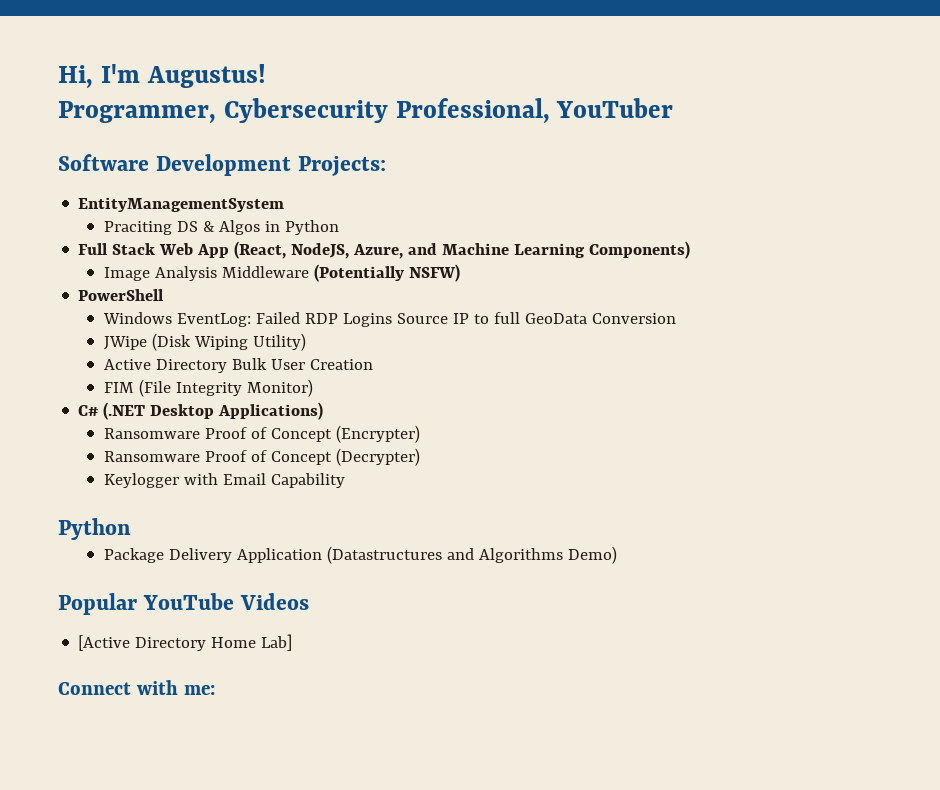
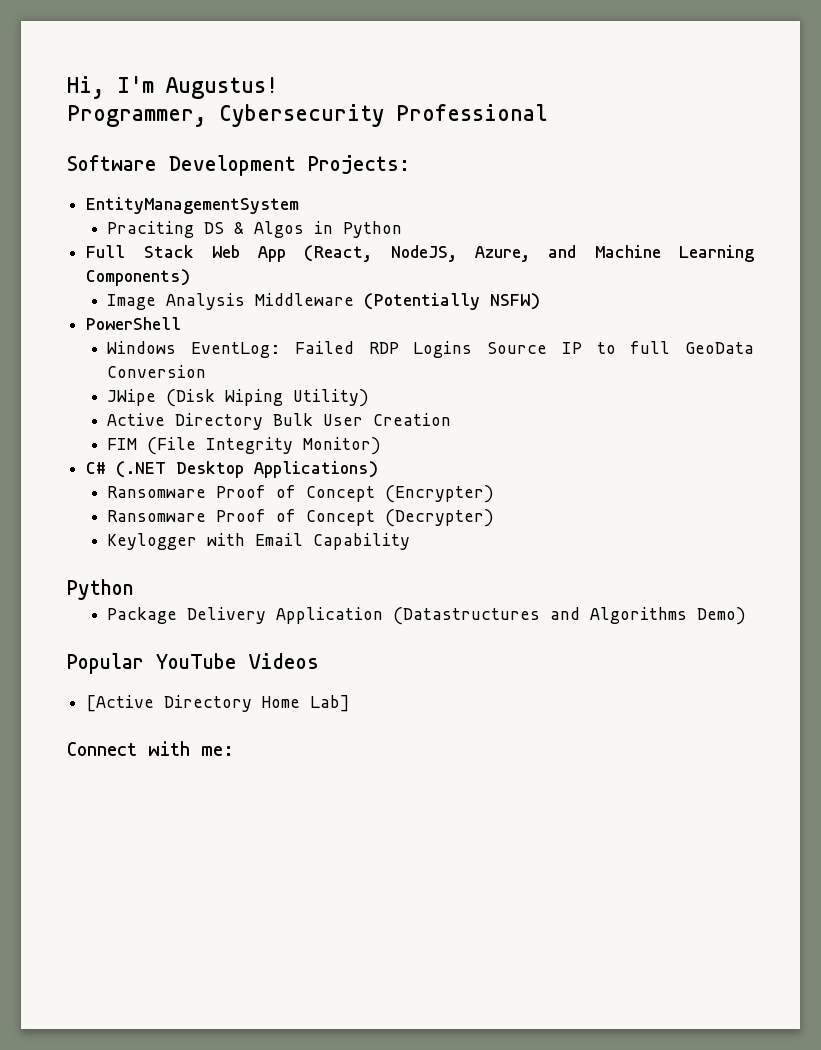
- Programmer, Cybersecurity Professional, YouTuber
+ Programmer, Cybersecurity Professional

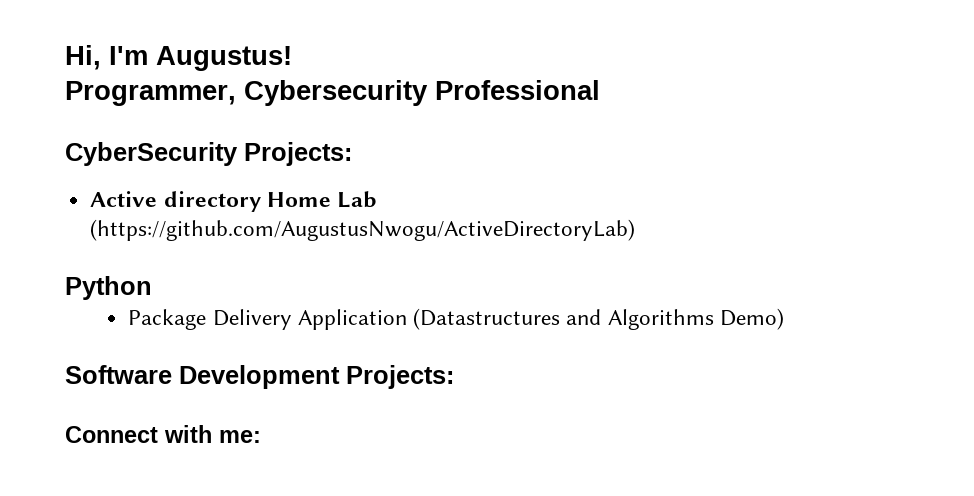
- Software Development Projects:
- EntityManagementSystem
- Praciting DS & Algos in Python
- Full Stack Web App (React, NodeJS, Azure, and Machine Learning Components)
- Image Analysis Middleware (Potentially NSFW)
- PowerShell
- Windows EventLog: Failed RDP Logins Source IP to full GeoData Conversion
- JWipe (Disk Wiping Utility)
- Active Directory Bulk User Creation
- FIM (File Integrity Monitor)
- C# (.NET Desktop Applications)
- Ransomware Proof of Concept (Encrypter)
- Ransomware Proof of Concept (Decrypter)
- Keylogger with Email Capability
+ CyberSecurity Projects:
+ Active directory Home Lab (https://github.com/AugustusNwogu/ActiveDirectoryLab)
- Popular YouTube Videos
- [Active Directory Home Lab]
+ Software Development Projects:

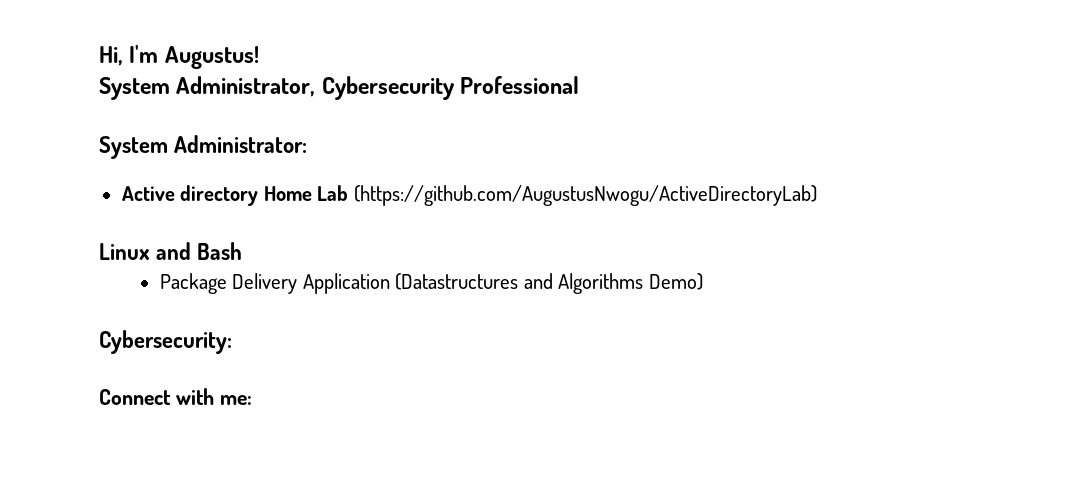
- Programmer, Cybersecurity Professional
+ System Administrator, Cybersecurity Professional
- CyberSecurity Projects:
+ System Administrator:
- Python
+ Linux and Bash
- Software Development Projects:
+ Cybersecurity:

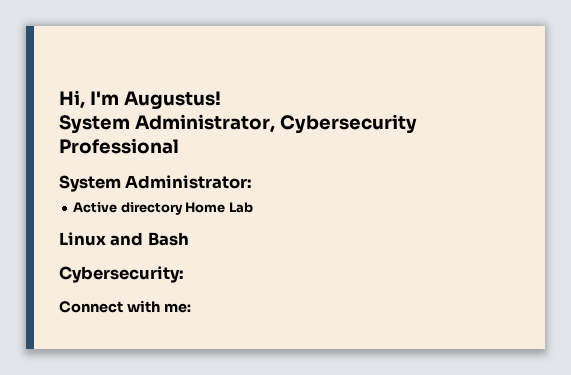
- Active directory Home Lab (https://github.com/AugustusNwogu/ActiveDirectoryLab)
+ Active directory Home Lab
- Package Delivery Application (Datastructures and Algorithms Demo)

